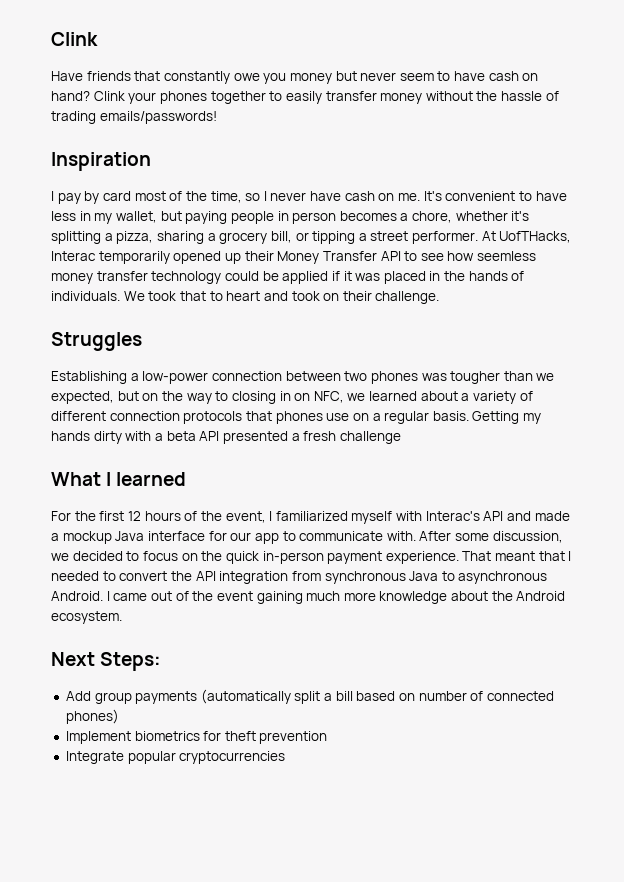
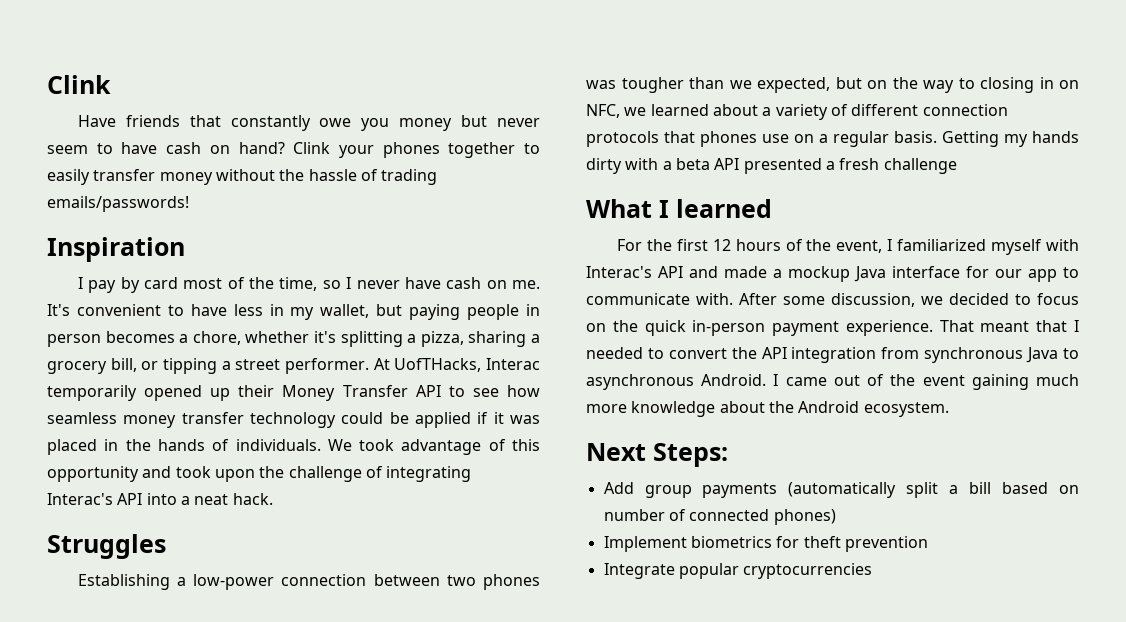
- At UofTHacks, Interac temporarily opened up their Money Transfer API to see how seemless money transfer technology could be applied if it was placed in the hands of individuals.
+ At UofTHacks, Interac temporarily opened up their Money Transfer API to see how seamless money transfer technology could be applied if it was placed in the hands of individuals.
- We took that to heart and took on their challenge.
+ We took advantage of this opportunity and took upon the challenge of integrating Interac's API into a neat hack.

